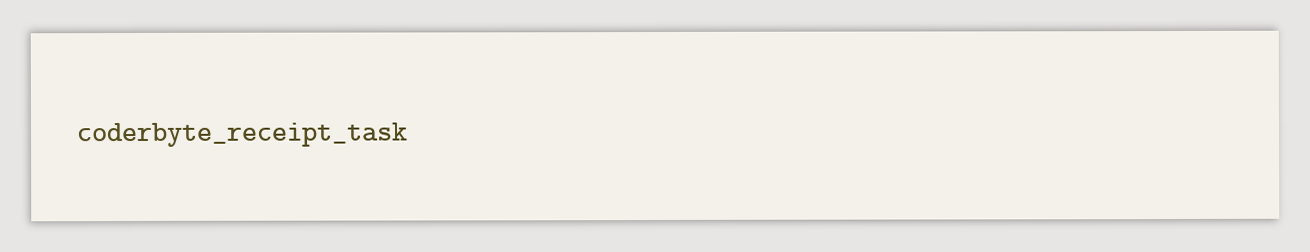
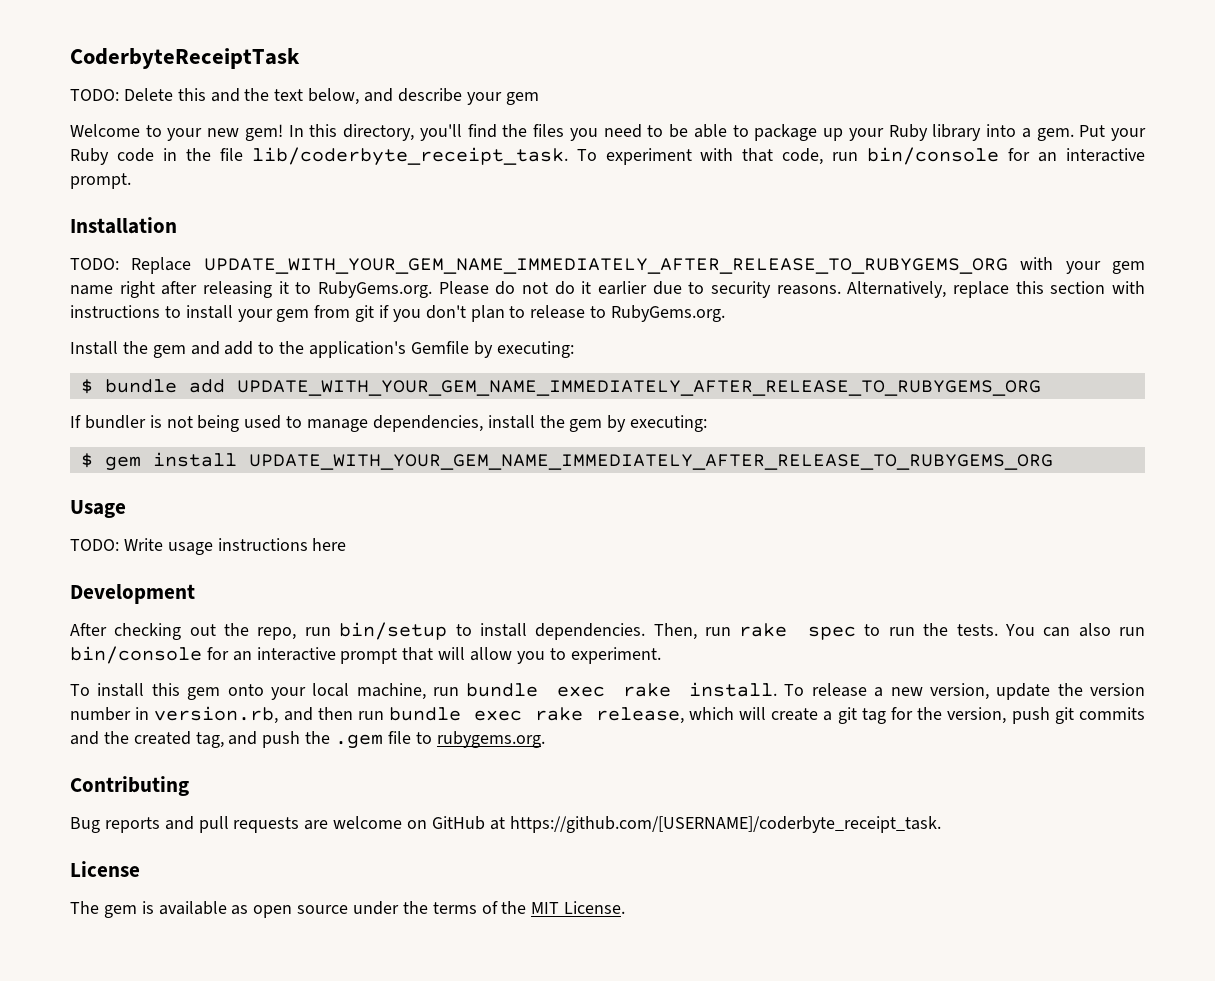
- coderbyte_receipt_task
+ CoderbyteReceiptTask
+ TODO: Delete this and the text below, and describe your gem
+ Welcome to your new gem! In this directory, you'll find the files you need to be able to package up your Ruby library into a gem. Put your Ruby code in the file lib/coderbyte_receipt_task. To experiment with that code, run bin/console for an interactive prompt.
+ Installation
+ TODO: Replace UPDATE_WITH_YOUR_GEM_NAME_IMMEDIATELY_AFTER_RELEASE_TO_RUBYGEMS_ORG with your gem name right after releasing it to RubyGems.org. Please do not do it earlier due to security reasons. Alternatively, replace this section with instructions to install your gem from git if you don't plan to release to RubyGems.org.
+ Install the gem and add to the application's Gemfile by executing:
+ $ bundle add UPDATE_WITH_YOUR_GEM_NAME_IMMEDIATELY_AFTER_RELEASE_TO_RUBYGEMS_ORG
+ If bundler is not being used to manage dependencies, install the gem by executing:
+ $ gem install UPDATE_WITH_YOUR_GEM_NAME_IMMEDIATELY_AFTER_RELEASE_TO_RUBYGEMS_ORG
+ Usage
+ TODO: Write usage instructions here
+ Development
+ After checking out the repo, run bin/setup to install dependencies. Then, run rake spec to run the tests. You can also run bin/console for an interactive prompt that will allow you to experiment.
+ To install this gem onto your local machine, run bundle exec rake install. To release a new version, update the version number in version.rb, and then run bundle exec rake release, which will create a git tag for the version, push git commits and the created tag, and push the .gem file to rubygems.org.
+ Contributing
+ Bug reports and pull requests are welcome on GitHub at https://github.com/[USERNAME]/coderbyte_receipt_task.
+ License
+ The gem is available as open source under the terms of the MIT License.

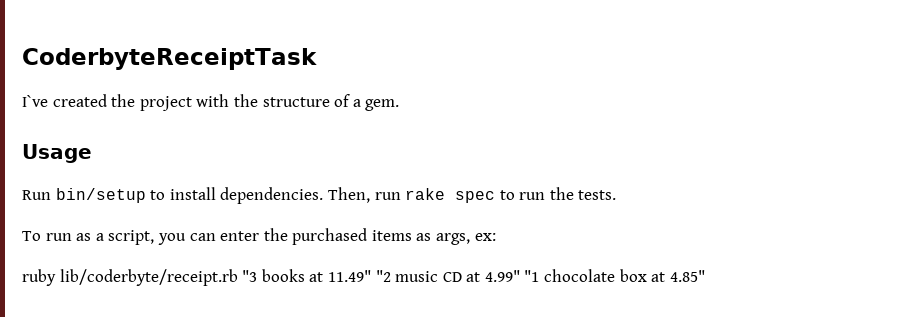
- TODO: Delete this and the text below, and describe your gem
- Welcome to your new gem! In this directory, you'll find the files you need to be able to package up your Ruby library into a gem. Put your Ruby code in the file lib/coderbyte_receipt_task. To experiment with that code, run bin/console for an interactive prompt.
- Installation
- TODO: Replace UPDATE_WITH_YOUR_GEM_NAME_IMMEDIATELY_AFTER_RELEASE_TO_RUBYGEMS_ORG with your gem name right after releasing it to RubyGems.org. Please do not do it earlier due to security reasons. Alternatively, replace this section with instructions to install your gem from git if you don't plan to release to RubyGems.org.
- Install the gem and add to the application's Gemfile by executing:
- $ bundle add UPDATE_WITH_YOUR_GEM_NAME_IMMEDIATELY_AFTER_RELEASE_TO_RUBYGEMS_ORG
- If bundler is not being used to manage dependencies, install the gem by executing:
- $ gem install UPDATE_WITH_YOUR_GEM_NAME_IMMEDIATELY_AFTER_RELEASE_TO_RUBYGEMS_ORG
+ I`ve created the project with the structure of a gem.
  Usage
- TODO: Write usage instructions here
- Development
- After checking out the repo, run bin/setup to install dependencies.
+ Run bin/setup to install dependencies.
- Then, run rake spec to run the tests. You can also run bin/console for an interactive prompt that will allow you to experiment.
- To install this gem onto your local machine, run bundle exec rake install. To release a new version, update the version number in version.rb, and then run bundle exec rake release, which will create a git tag for the version, push git commits and the created tag, and push the .gem file to rubygems.org.
- Contributing
- Bug reports and pull requests are welcome on GitHub at https://github.com/[USERNAME]/coderbyte_receipt_task.
- License
- The gem is available as open source under the terms of the MIT License.
+ Then, run rake spec to run the tests.
+ To run as a script, you can enter the purchased items as args, ex:
+ ruby lib/coderbyte/receipt.rb "3 books at 11.49" "2 music CD at 4.99" "1 chocolate box at 4.85"

